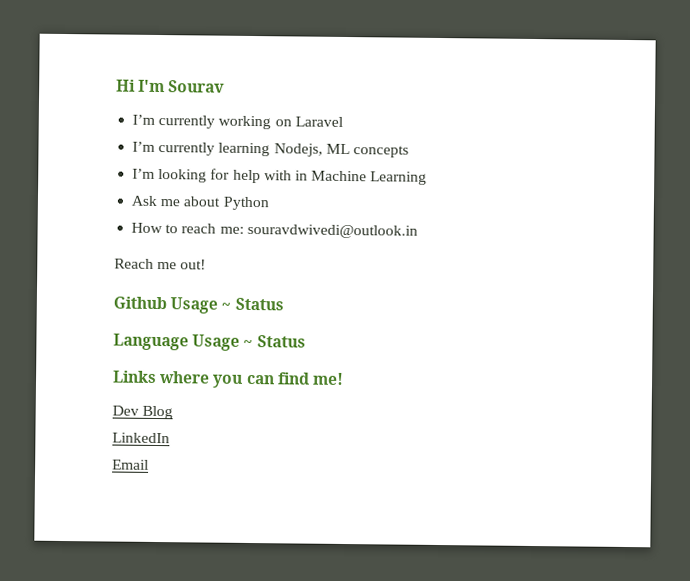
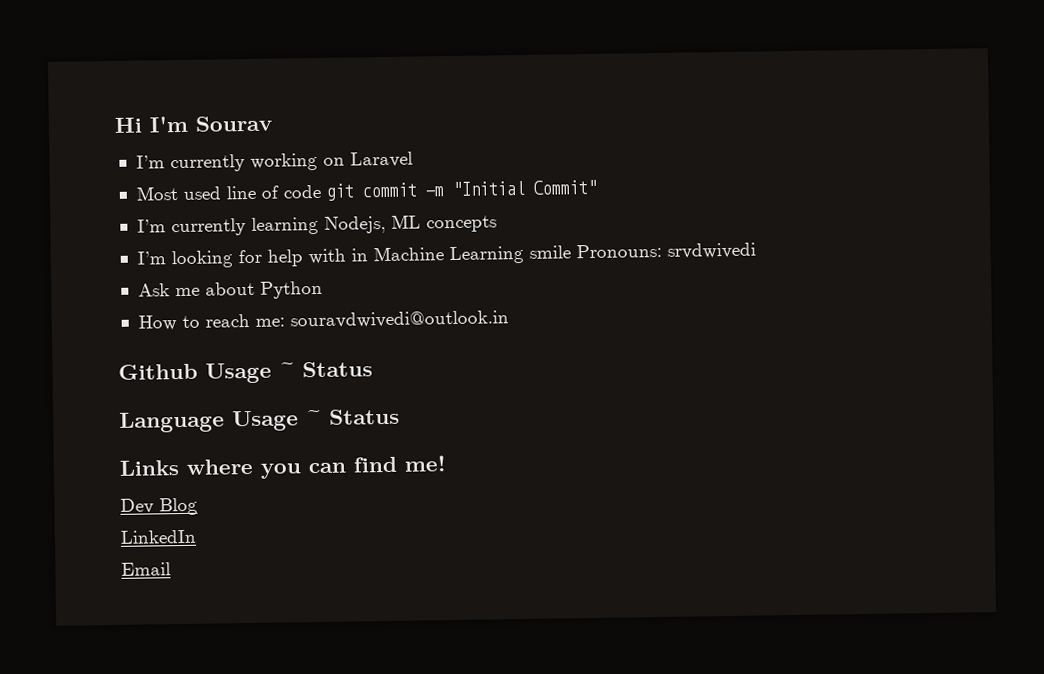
+ Most used line of code git commit -m "Initial Commit"
- I’m looking for help with in Machine Learning
+ I’m looking for help with in Machine Learning smile Pronouns: srvdwivedi
- Reach me out!

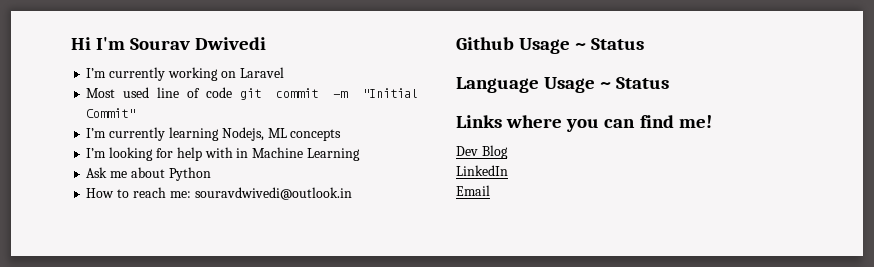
- Hi I'm Sourav
+ Hi I'm Sourav Dwivedi
- I’m looking for help with in Machine Learning smile Pronouns: srvdwivedi
+ I’m looking for help with in Machine Learning

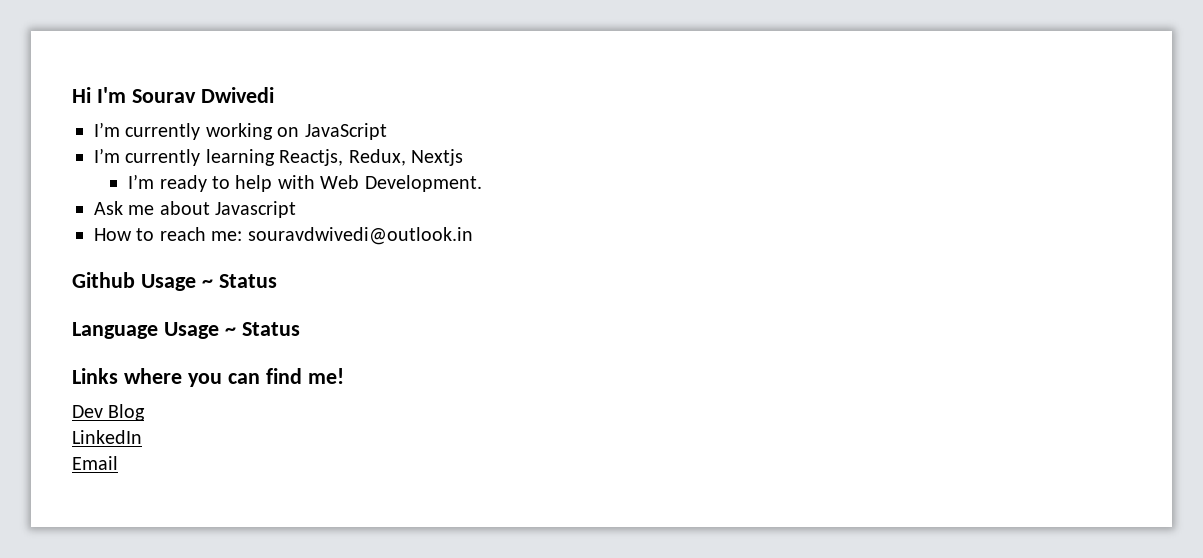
- I’m currently working on Laravel
- Most used line of code git commit -m "Initial Commit"
- I’m currently learning Nodejs, ML concepts
- I’m looking for help with in Machine Learning
+ I’m currently working on JavaScript
+ I’m currently learning Reactjs, Redux, Nextjs
+ I’m ready to help with Web Development.
- Ask me about Python
+ Ask me about Javascript

